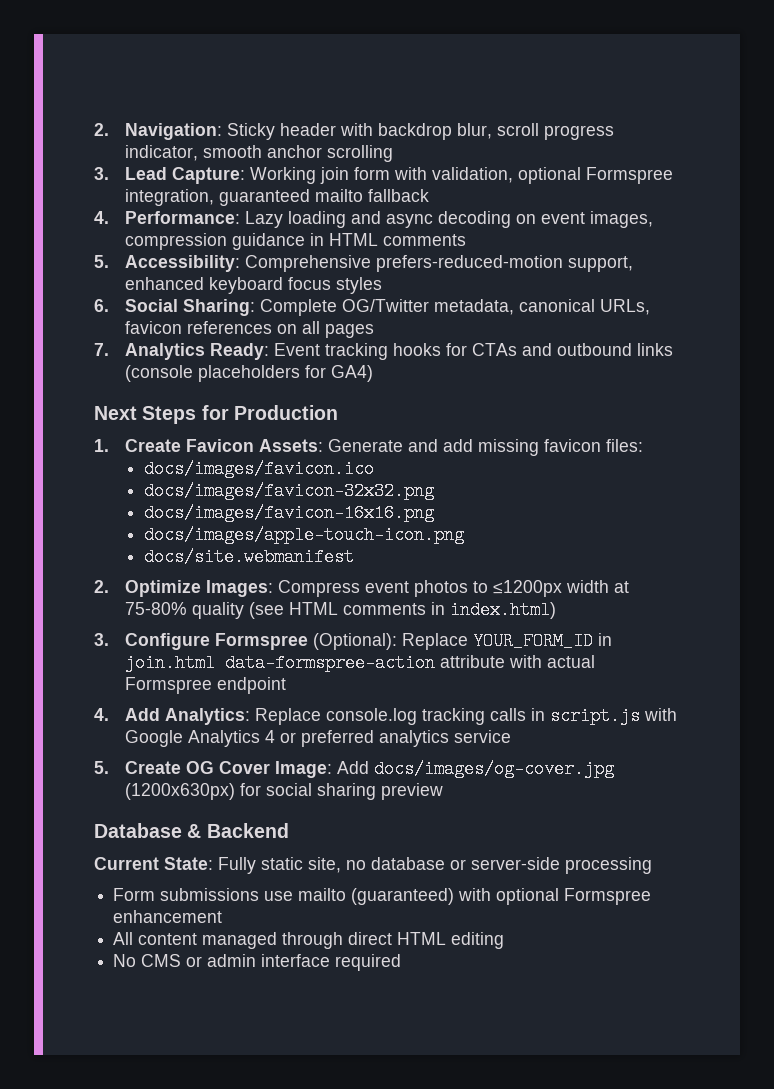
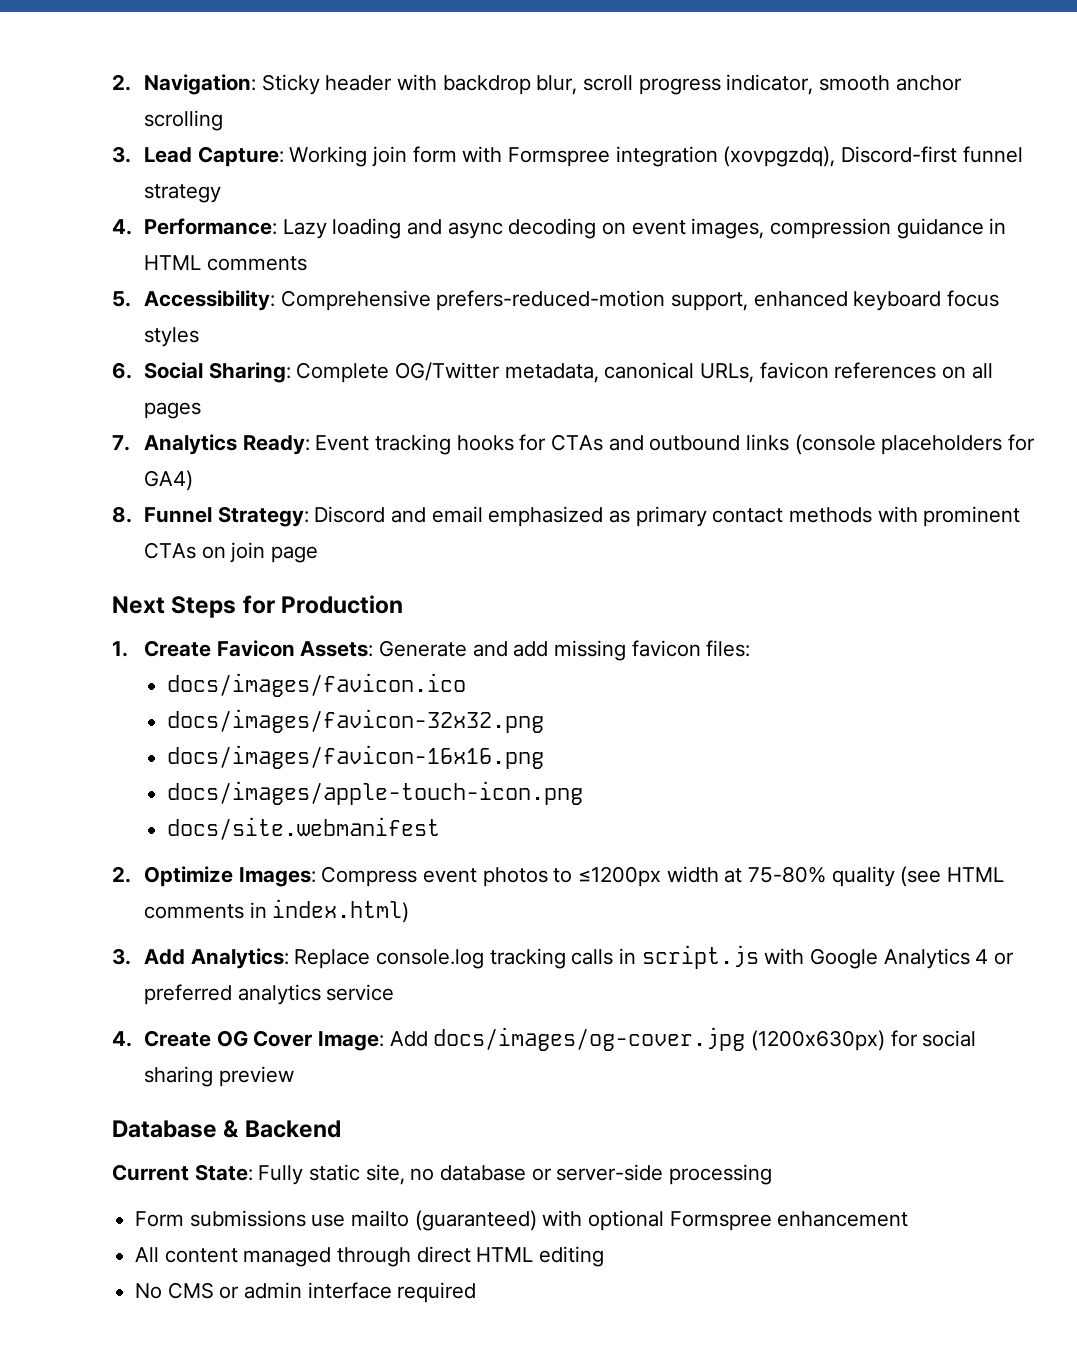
- 3. Lead Capture: Working join form with validation, optional Formspree integration, guaranteed mailto fallback
+ 3. Lead Capture: Working join form with Formspree integration (xovpgzdq), Discord-first funnel strategy
+ 8. Funnel Strategy: Discord and email emphasized as primary contact methods with prominent CTAs on join page
- 3. Configure Formspree (Optional): Replace YOUR_FORM_ID in join.html data-formspree-action attribute with actual Formspree endpoint
- 4. Add Analytics: Replace console.log tracking calls in script.js with Google Analytics 4 or preferred analytics service
+ 3. Add Analytics: Replace console.log tracking calls in script.js with Google Analytics 4 or preferred analytics service
- 5. Create OG Cover Image: Add docs/images/og-cover.jpg (1200x630px) for social sharing preview
+ 4. Create OG Cover Image: Add docs/images/og-cover.jpg (1200x630px) for social sharing preview

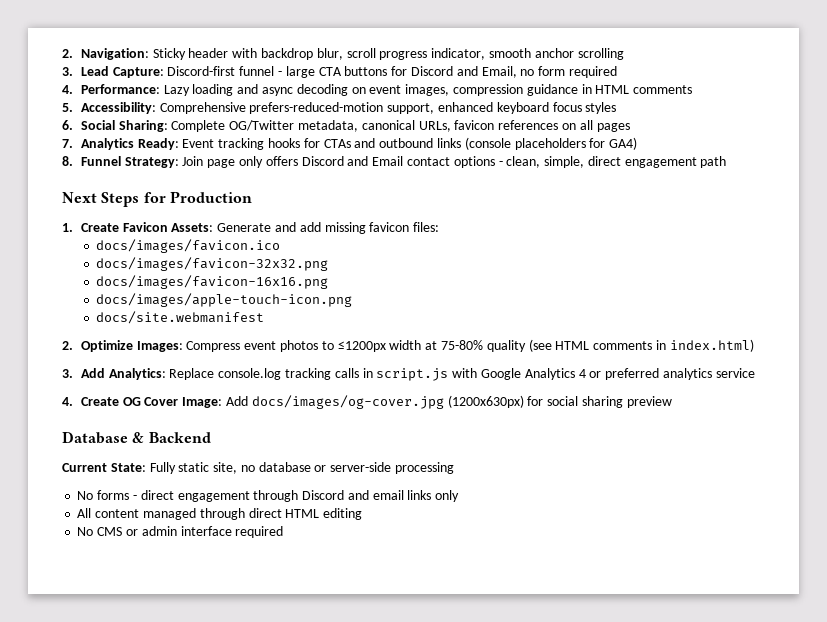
- 3. Lead Capture: Working join form with Formspree integration (xovpgzdq), Discord-first funnel strategy
+ 3. Lead Capture: Discord-first funnel - large CTA buttons for Discord and Email, no form required
- 8. Funnel Strategy: Discord and email emphasized as primary contact methods with prominent CTAs on join page
+ 8. Funnel Strategy: Join page only offers Discord and Email contact options - clean, simple, direct engagement path
- Form submissions use mailto (guaranteed) with optional Formspree enhancement
+ No forms - direct engagement through Discord and email links only

